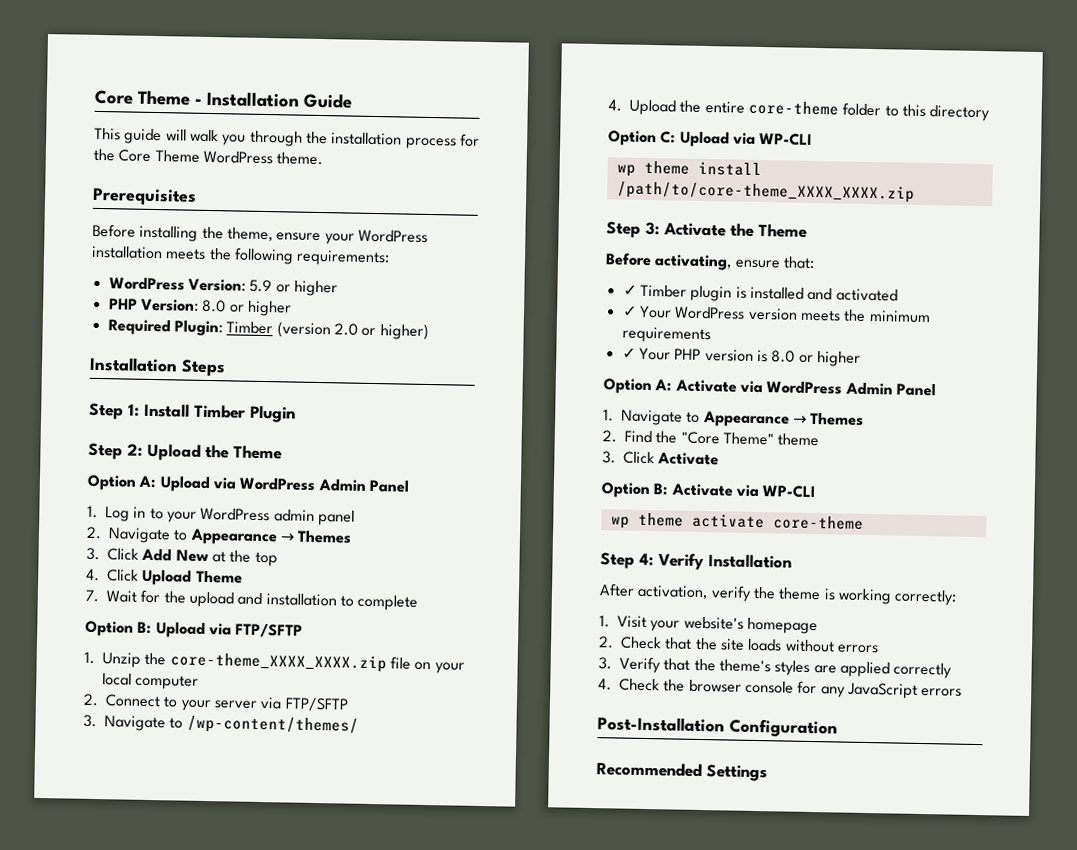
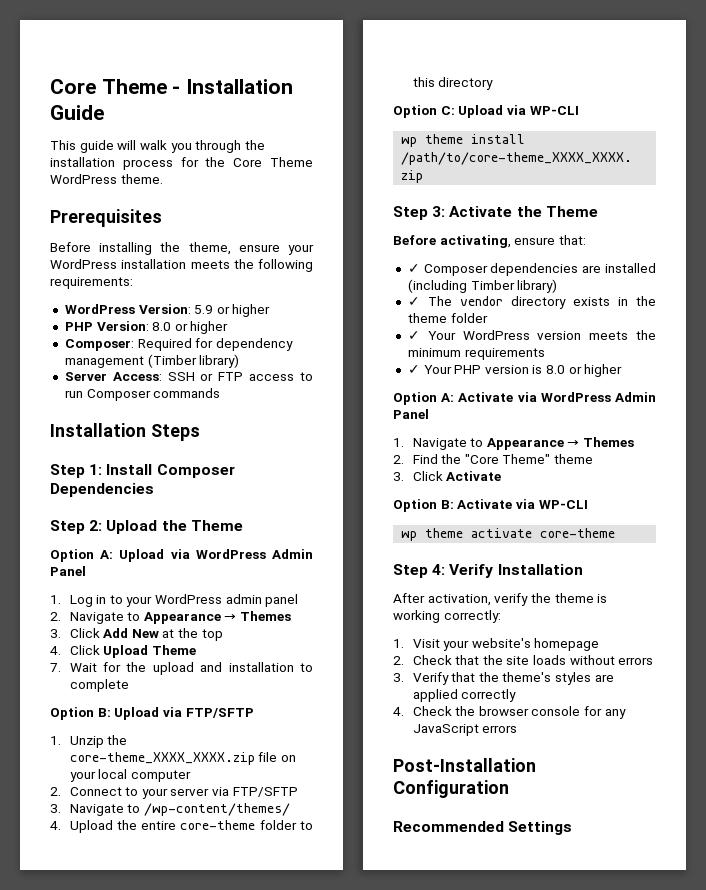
- Required Plugin: Timber (version 2.0 or higher)
+ Composer: Required for dependency management (Timber library)
+ Server Access: SSH or FTP access to run Composer commands
- Step 1: Install Timber Plugin
+ Step 1: Install Composer Dependencies
- ✓ Timber plugin is installed and activated
+ ✓ Composer dependencies are installed (including Timber library)
+ ✓ The vendor directory exists in the theme folder

